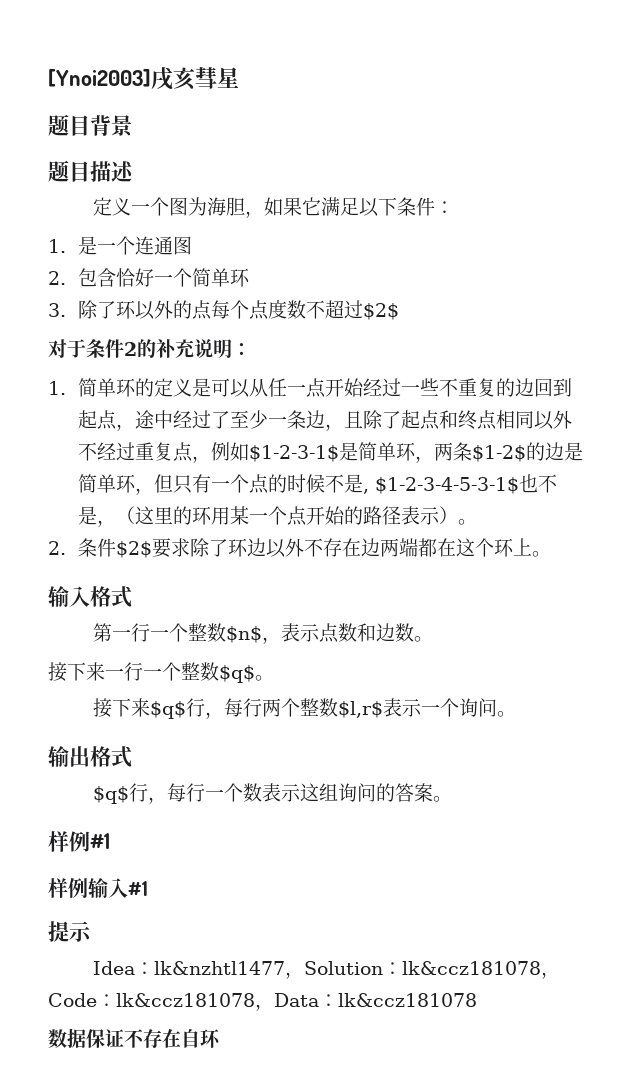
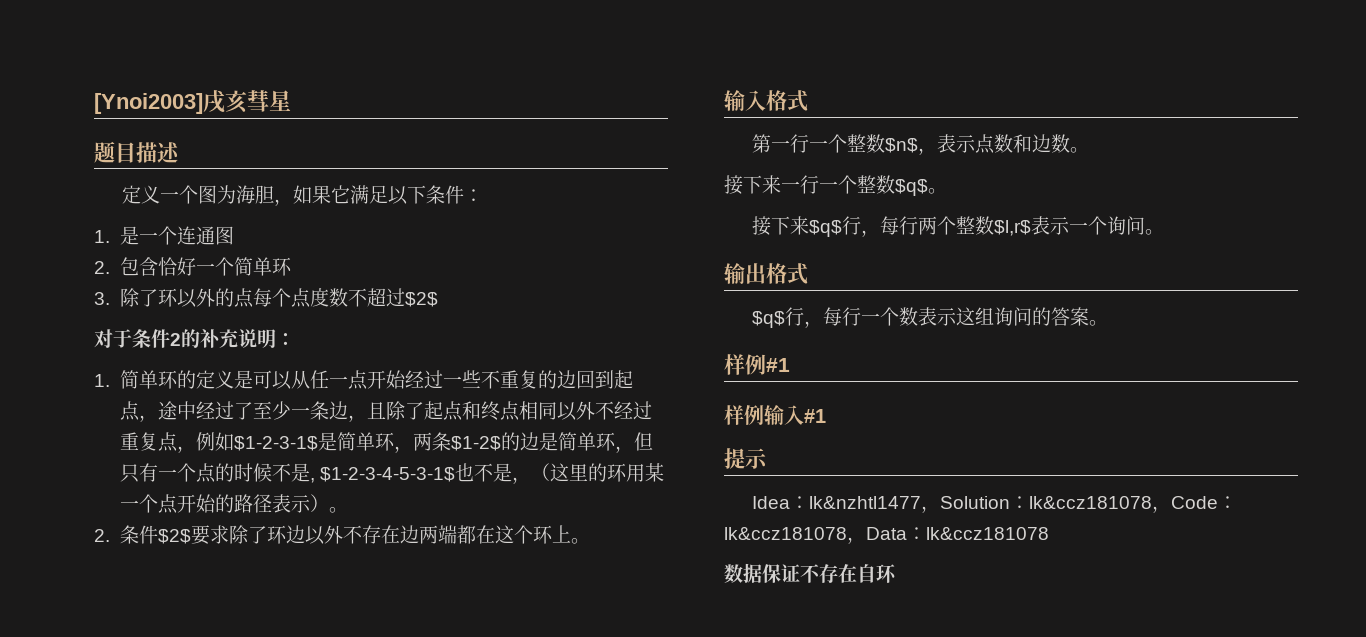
- 题目背景

